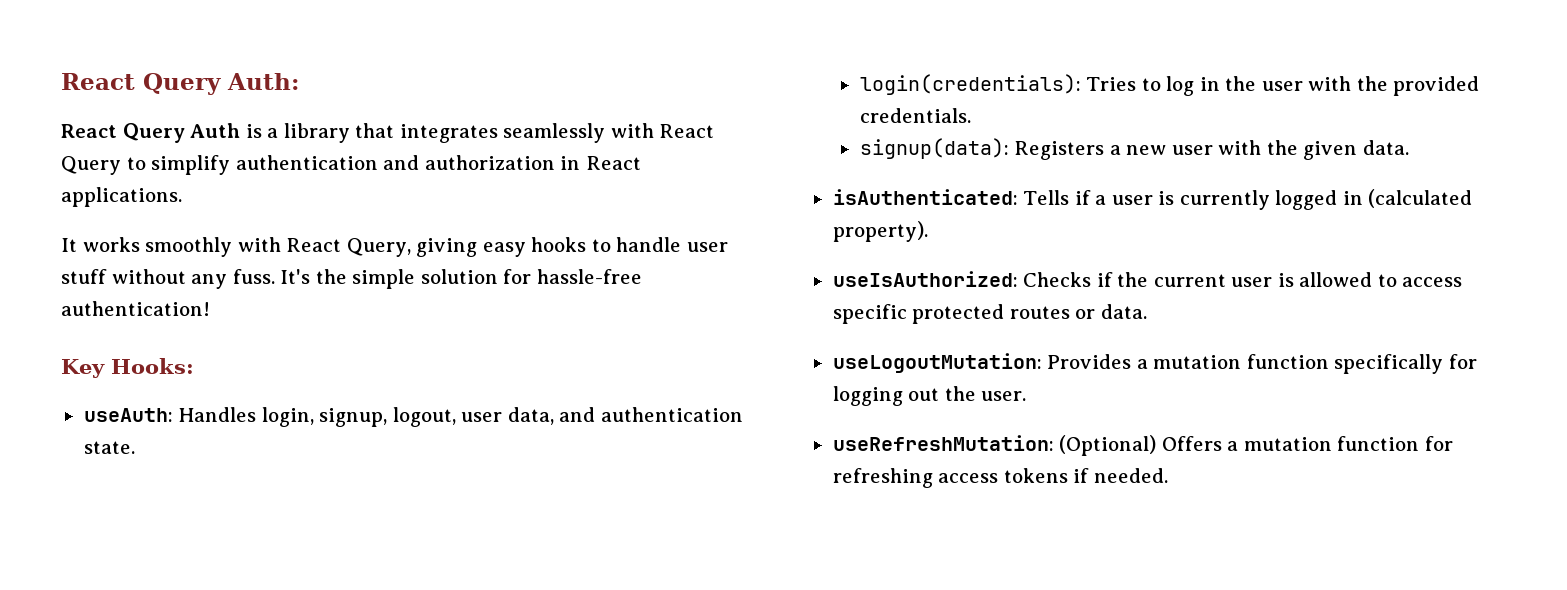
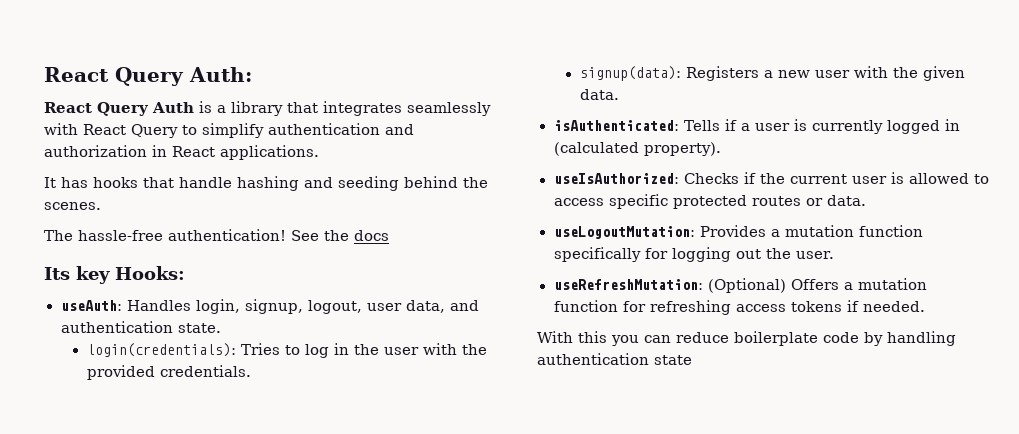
- It works smoothly with React Query, giving easy hooks to handle user stuff without any fuss. It's the simple solution for hassle-free authentication!
- Key Hooks:
+ It has hooks that handle hashing and seeding behind the scenes.
+ The hassle-free authentication! See the docs
+ Its key Hooks:
+ With this you can reduce boilerplate code by handling authentication state

